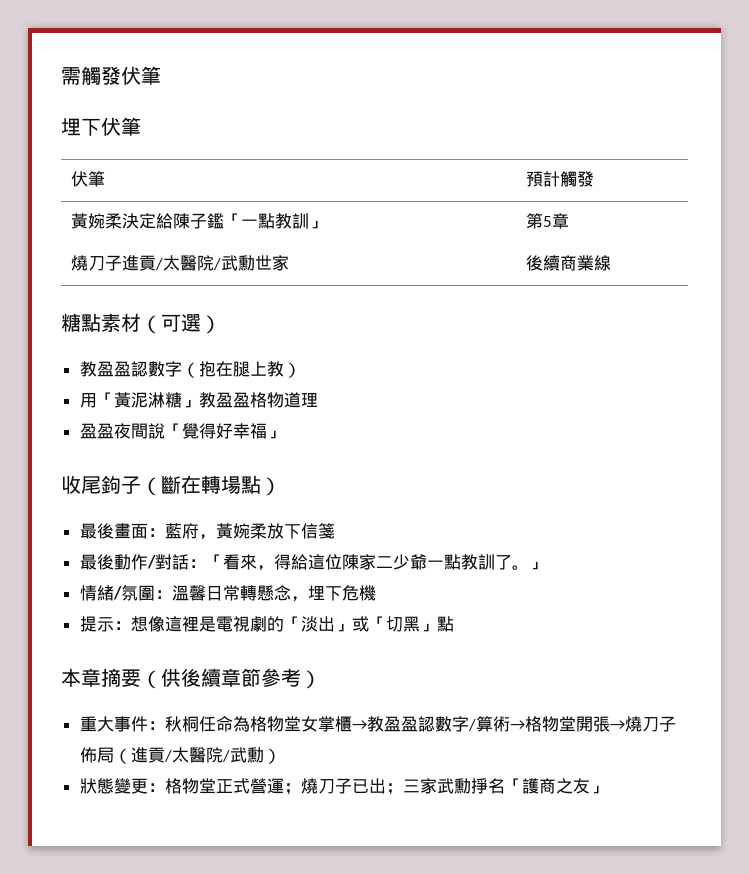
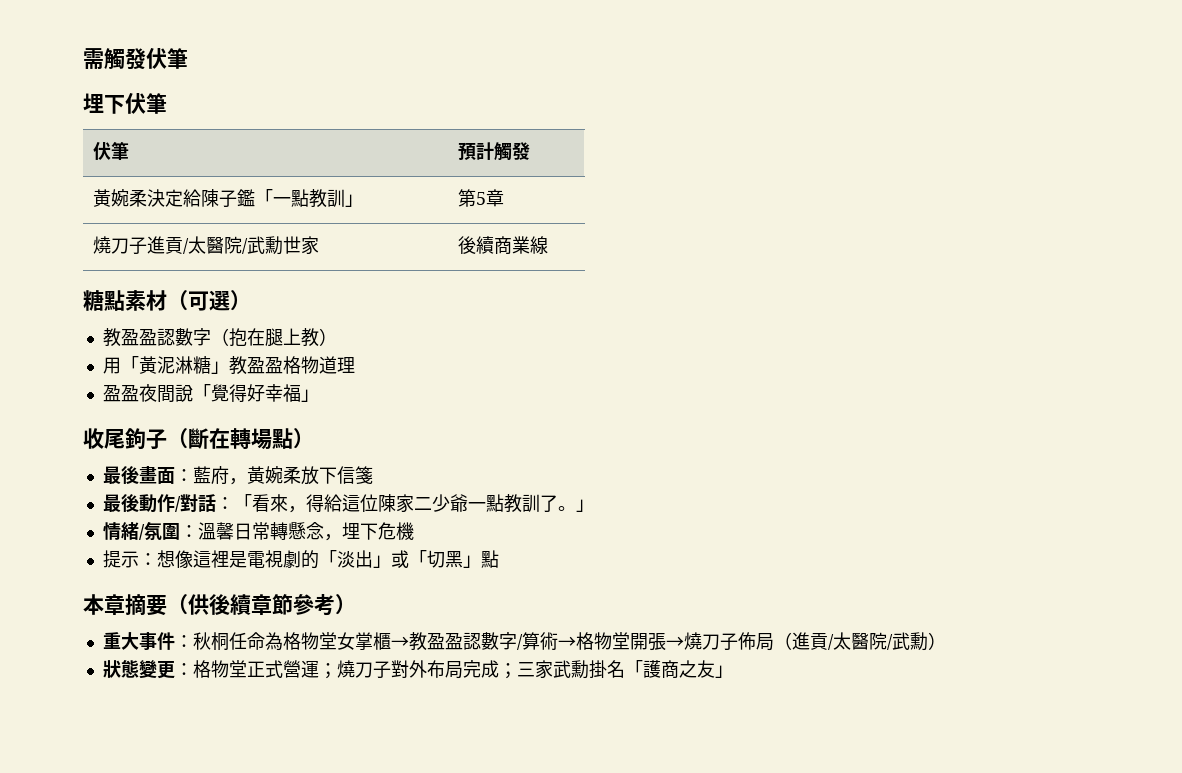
- 狀態變更：格物堂正式營運；燒刀子已出；三家武勳掙名「護商之友」
+ 狀態變更：格物堂正式營運；燒刀子對外布局完成；三家武勳掛名「護商之友」

